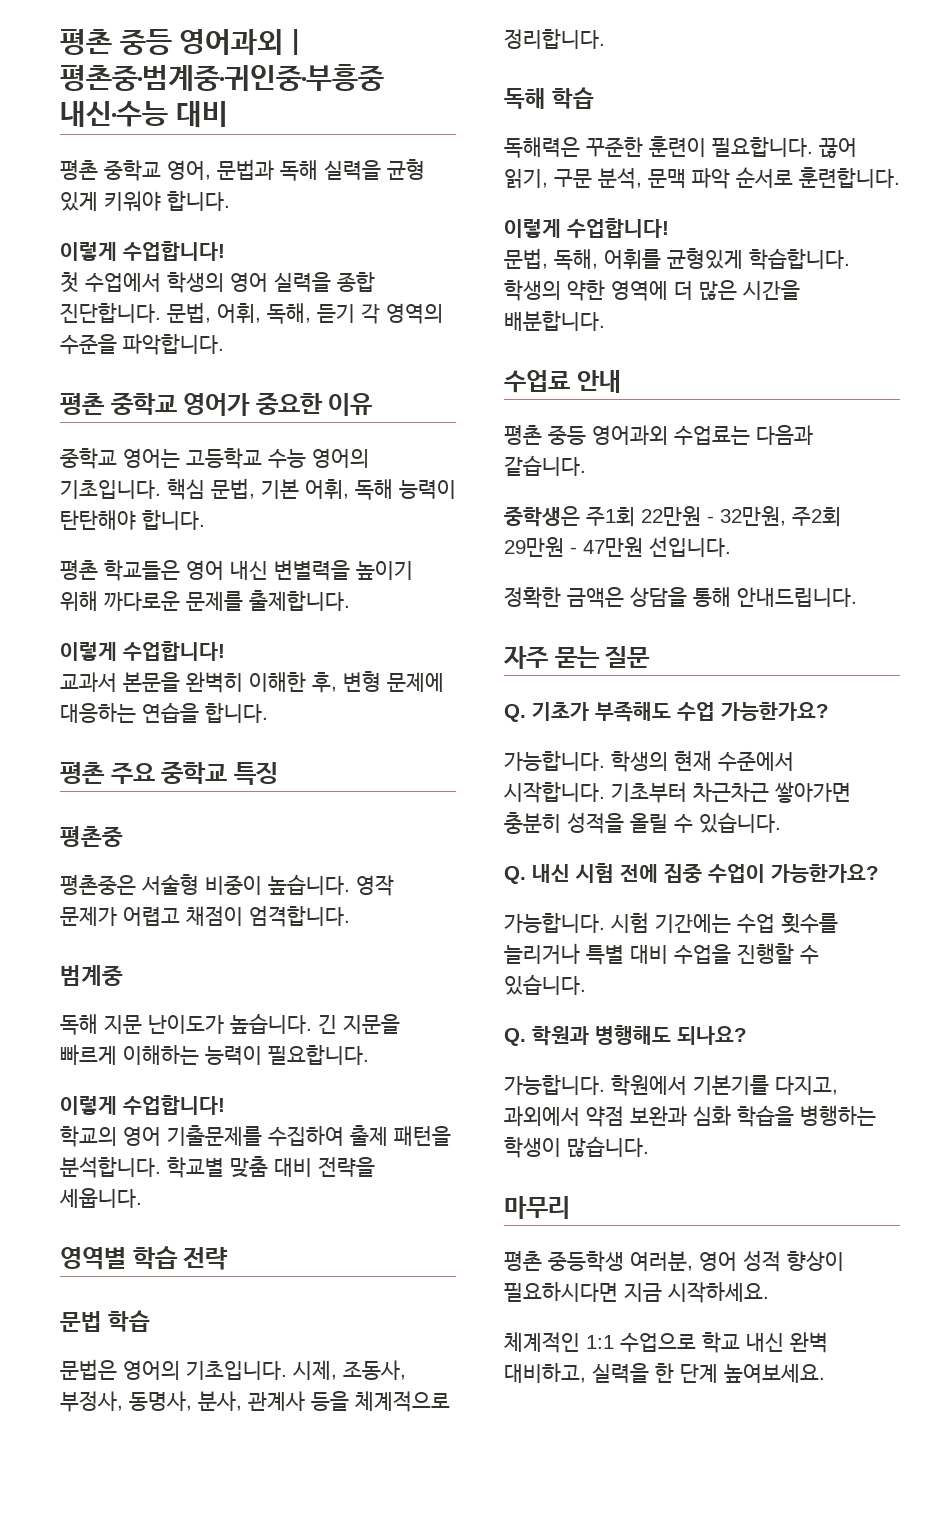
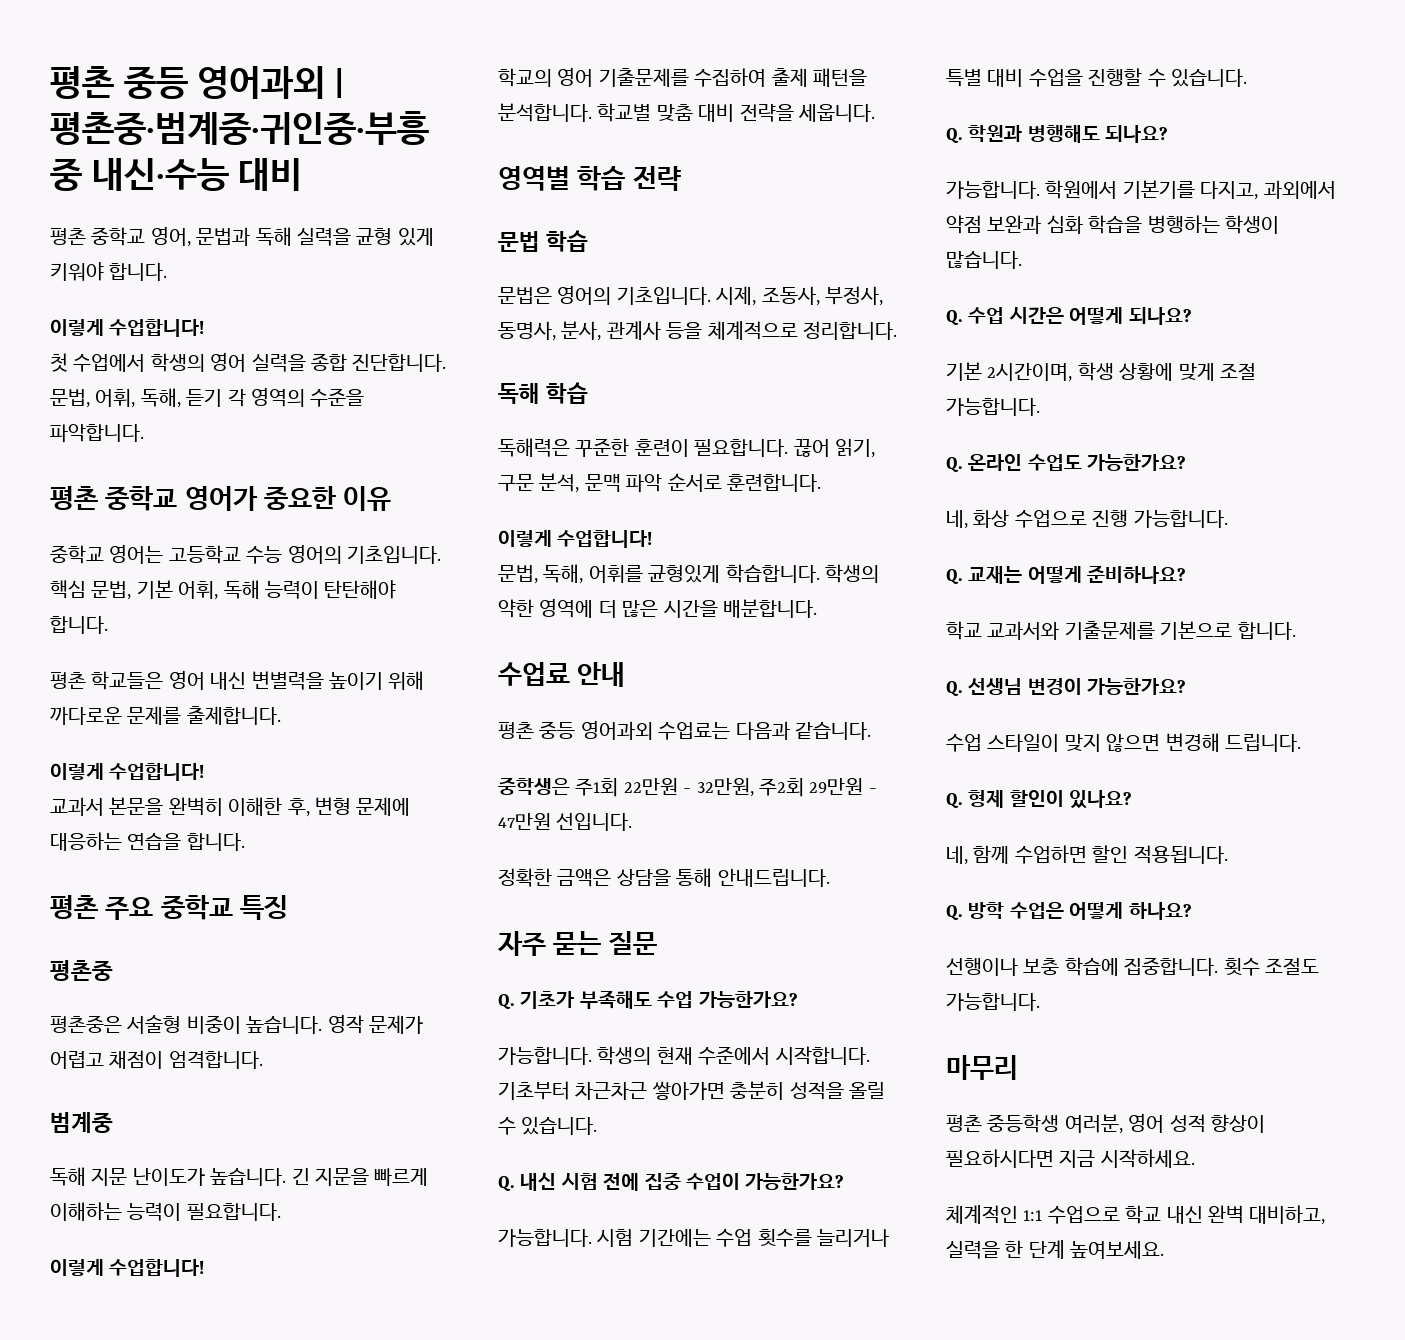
+ Q. 수업 시간은 어떻게 되나요?
+ 기본 2시간이며, 학생 상황에 맞게 조절 가능합니다.
+ Q. 온라인 수업도 가능한가요?
+ 네, 화상 수업으로 진행 가능합니다.
+ Q. 교재는 어떻게 준비하나요?
+ 학교 교과서와 기출문제를 기본으로 합니다.
+ Q. 선생님 변경이 가능한가요?
+ 수업 스타일이 맞지 않으면 변경해 드립니다.
+ Q. 형제 할인이 있나요?
+ 네, 함께 수업하면 할인 적용됩니다.
+ Q. 방학 수업은 어떻게 하나요?
+ 선행이나 보충 학습에 집중합니다. 횟수 조절도 가능합니다.

